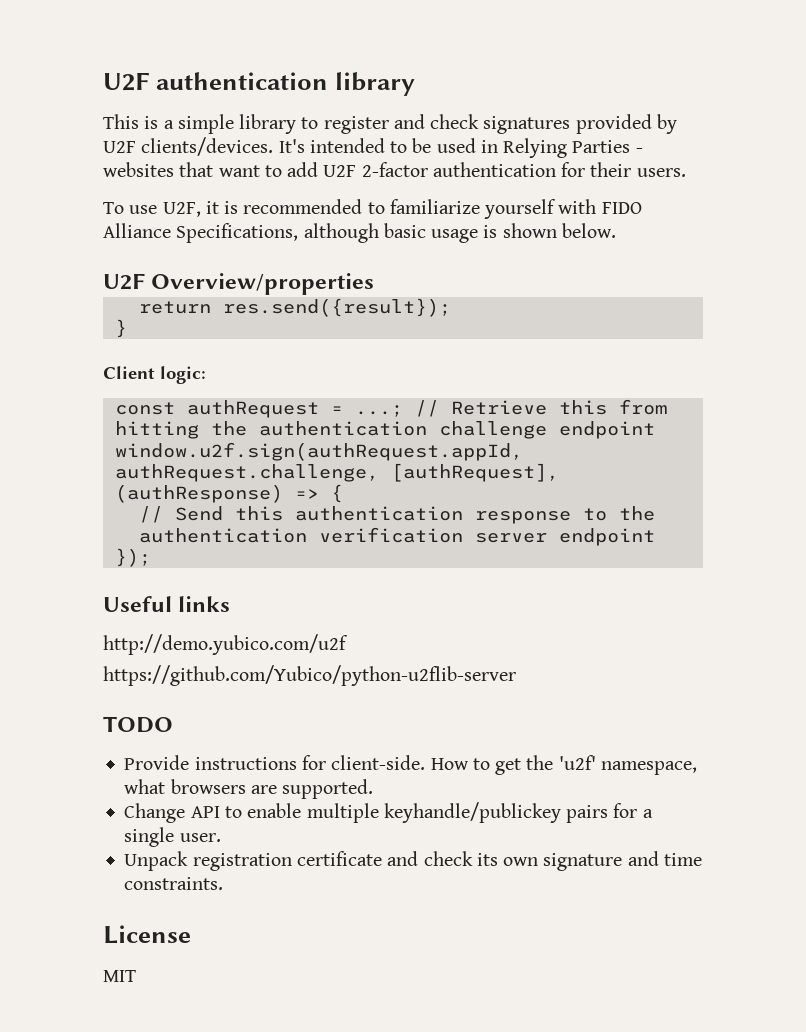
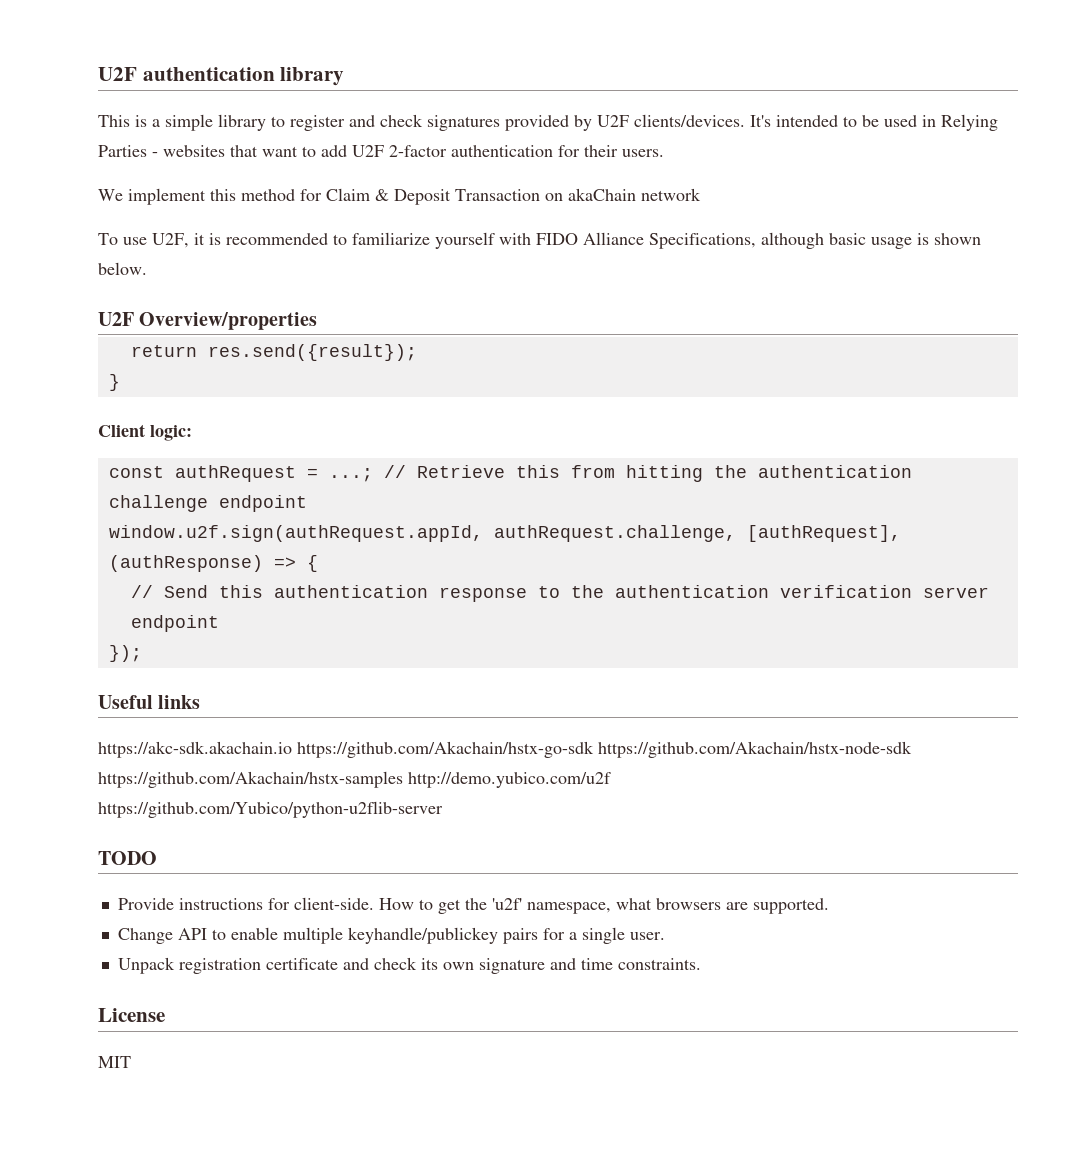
+ We implement this method for Claim & Deposit Transaction on akaChain network
- http://demo.yubico.com/u2f
+ https://akc-sdk.akachain.io https://github.com/Akachain/hstx-go-sdk https://github.com/Akachain/hstx-node-sdk https://github.com/Akachain/hstx-samples http://demo.yubico.com/u2f

